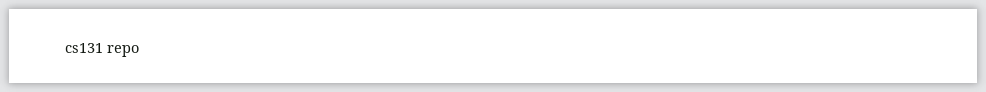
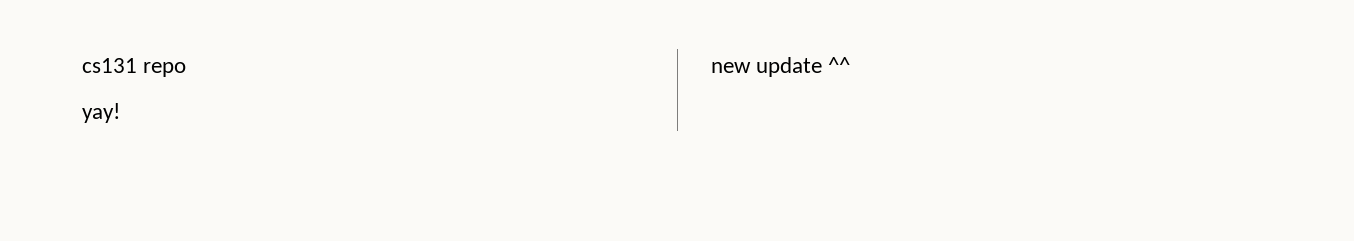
+ yay!
+ new update ^^

